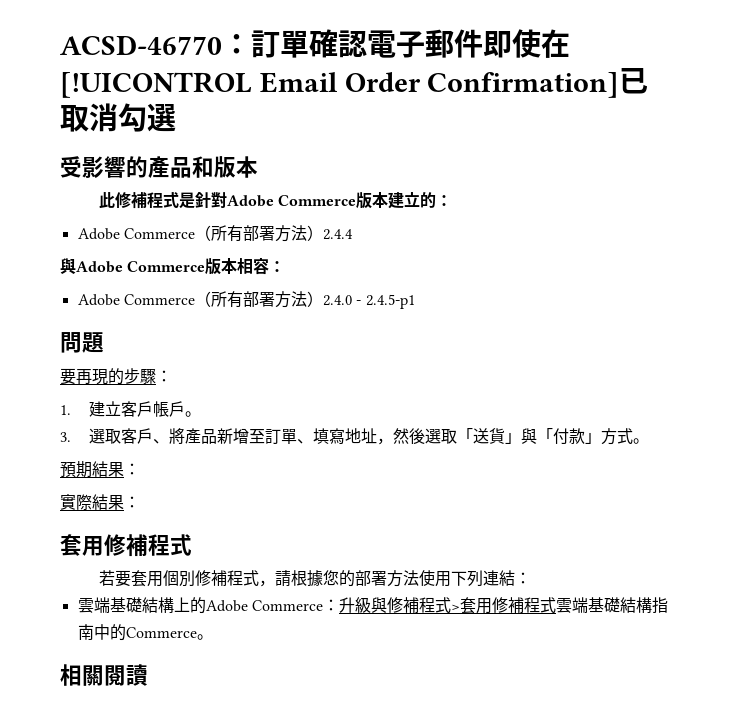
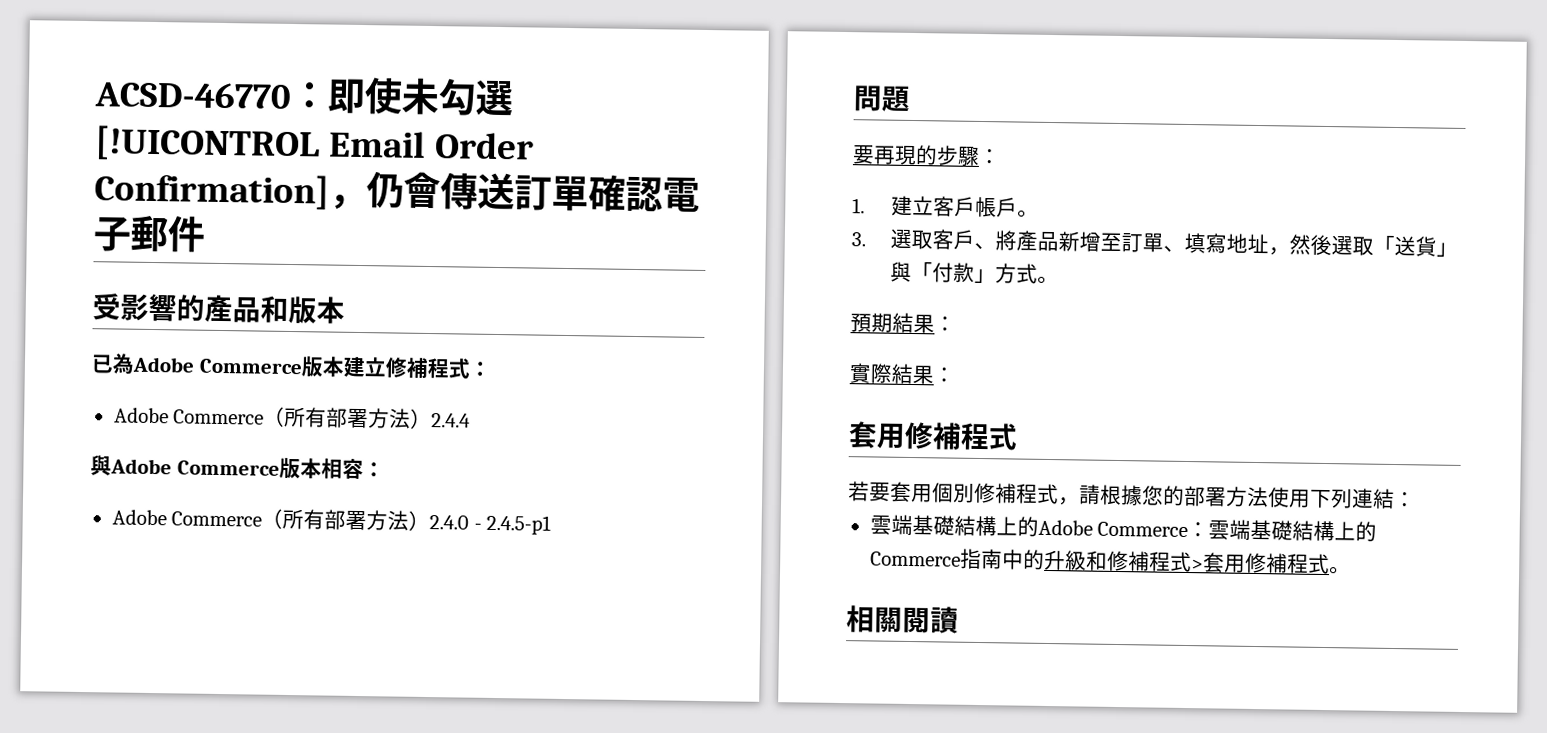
- ACSD-46770：訂單確認電子郵件即使在[!UICONTROL Email Order Confirmation]已取消勾選
+ ACSD-46770：即使未勾選[!UICONTROL Email Order Confirmation]，仍會傳送訂單確認電子郵件
- 此修補程式是針對Adobe Commerce版本建立的：
+ 已為Adobe Commerce版本建立修補程式：
- 雲端基礎結構上的Adobe Commerce：升級與修補程式>套用修補程式雲端基礎結構指南中的Commerce。
+ 雲端基礎結構上的Adobe Commerce：雲端基礎結構上的Commerce指南中的升級和修補程式>套用修補程式。

